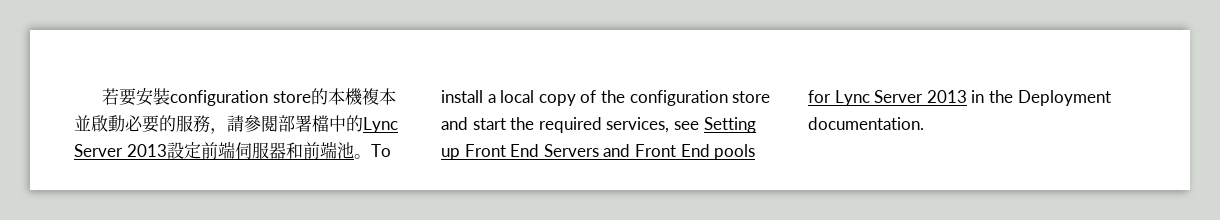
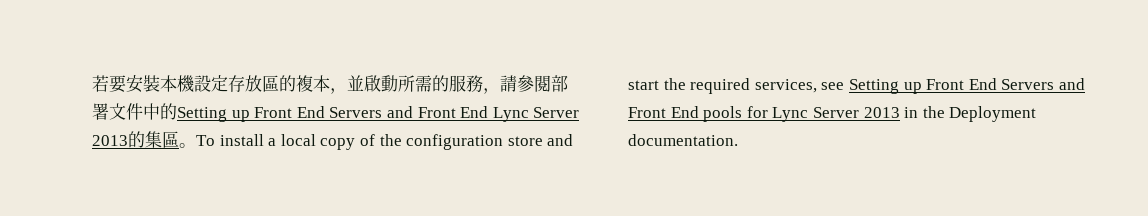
- 若要安裝configuration store的本機複本並啟動必要的服務，請參閱部署檔中的Lync Server 2013設定前端伺服器和前端池。
+ 若要安裝本機設定存放區的複本，並啟動所需的服務，請參閱部署文件中的Setting up Front End Servers and Front End Lync Server 2013的集區。

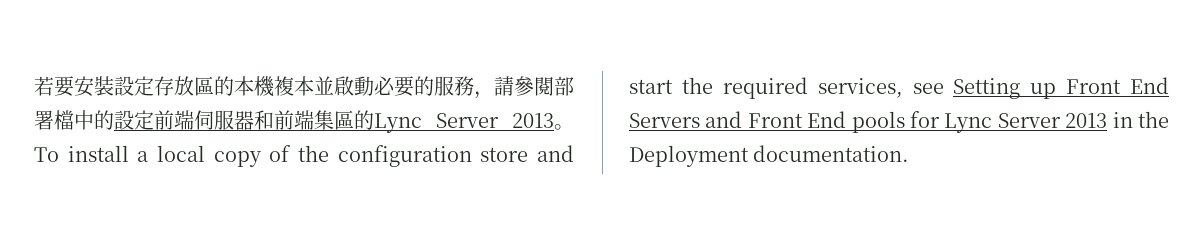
- 若要安裝本機設定存放區的複本，並啟動所需的服務，請參閱部署文件中的Setting up Front End Servers and Front End Lync Server 2013的集區。
+ 若要安裝設定存放區的本機複本並啟動必要的服務，請參閱部署檔中的設定前端伺服器和前端集區的Lync Server 2013。

